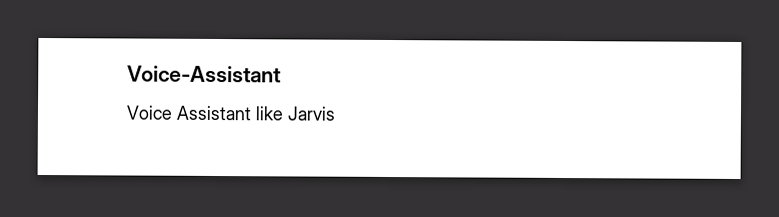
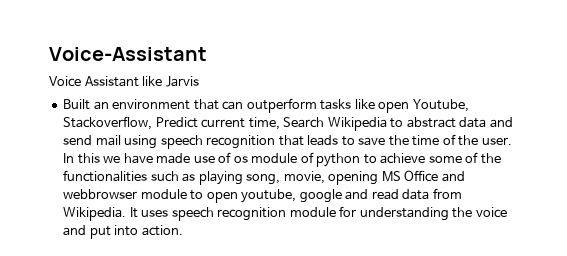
+ Built an environment that can outperform tasks like open Youtube, Stackoverflow, Predict current time, Search Wikipedia to abstract data and send mail using speech recognition that leads to save the time of the user. In this we have made use of os module of python to achieve some of the functionalities such as playing song, movie, opening MS Office and webbrowser module to open youtube, google and read data from Wikipedia. It uses speech recognition module for understanding the voice and put into action.

